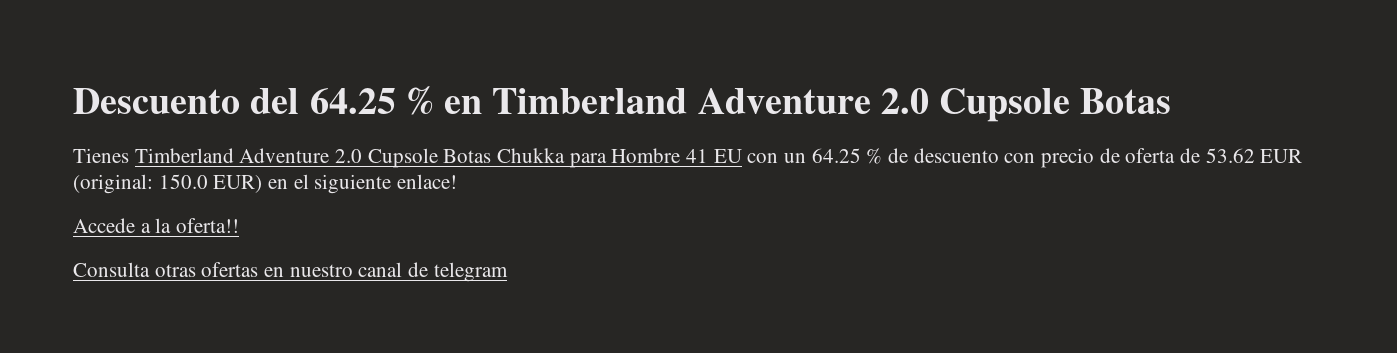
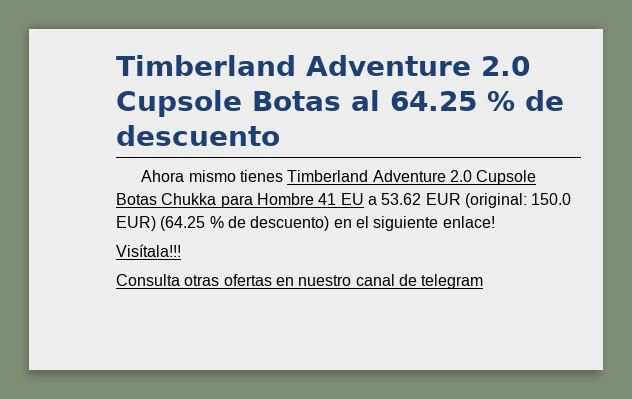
- Descuento del 64.25 % en Timberland Adventure 2.0 Cupsole Botas
- Tienes Timberland Adventure 2.0 Cupsole Botas Chukka para Hombre 41 EU con un 64.25 % de descuento con precio de oferta de 53.62 EUR (original: 150.0 EUR) en el siguiente enlace!
+ Timberland Adventure 2.0 Cupsole Botas al 64.25 % de descuento
+ Ahora mismo tienes Timberland Adventure 2.0 Cupsole Botas Chukka para Hombre 41 EU a 53.62 EUR (original: 150.0 EUR) (64.25 % de descuento) en el siguiente enlace!
- Accede a la oferta!!
+ Visítala!!!

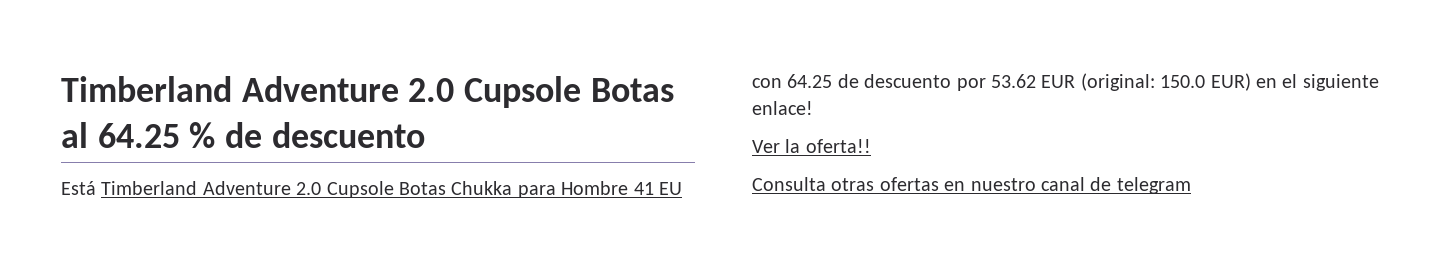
- Ahora mismo tienes Timberland Adventure 2.0 Cupsole Botas Chukka para Hombre 41 EU a 53.62 EUR (original: 150.0 EUR) (64.25 % de descuento) en el siguiente enlace!
+ Está Timberland Adventure 2.0 Cupsole Botas Chukka para Hombre 41 EU con 64.25 de descuento por 53.62 EUR (original: 150.0 EUR) en el siguiente enlace!
- Visítala!!!
+ Ver la oferta!!

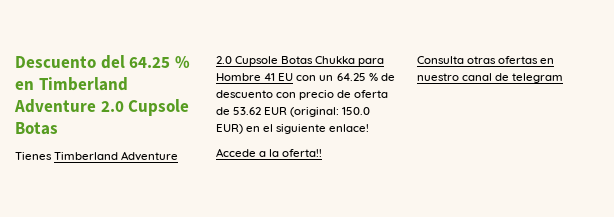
- Timberland Adventure 2.0 Cupsole Botas al 64.25 % de descuento
- Está Timberland Adventure 2.0 Cupsole Botas Chukka para Hombre 41 EU con 64.25 de descuento por 53.62 EUR (original: 150.0 EUR) en el siguiente enlace!
+ Descuento del 64.25 % en Timberland Adventure 2.0 Cupsole Botas
+ Tienes Timberland Adventure 2.0 Cupsole Botas Chukka para Hombre 41 EU con un 64.25 % de descuento con precio de oferta de 53.62 EUR (original: 150.0 EUR) en el siguiente enlace!
- Ver la oferta!!
+ Accede a la oferta!!

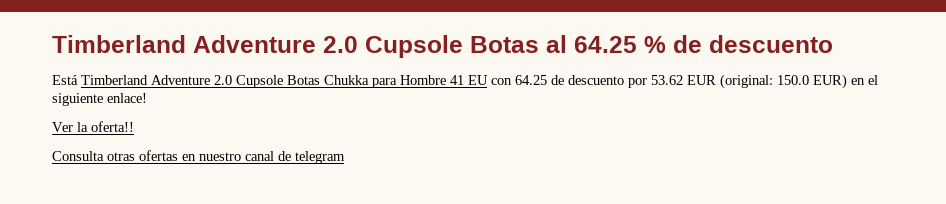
- Descuento del 64.25 % en Timberland Adventure 2.0 Cupsole Botas
- Tienes Timberland Adventure 2.0 Cupsole Botas Chukka para Hombre 41 EU con un 64.25 % de descuento con precio de oferta de 53.62 EUR (original: 150.0 EUR) en el siguiente enlace!
+ Timberland Adventure 2.0 Cupsole Botas al 64.25 % de descuento
+ Está Timberland Adventure 2.0 Cupsole Botas Chukka para Hombre 41 EU con 64.25 de descuento por 53.62 EUR (original: 150.0 EUR) en el siguiente enlace!
- Accede a la oferta!!
+ Ver la oferta!!

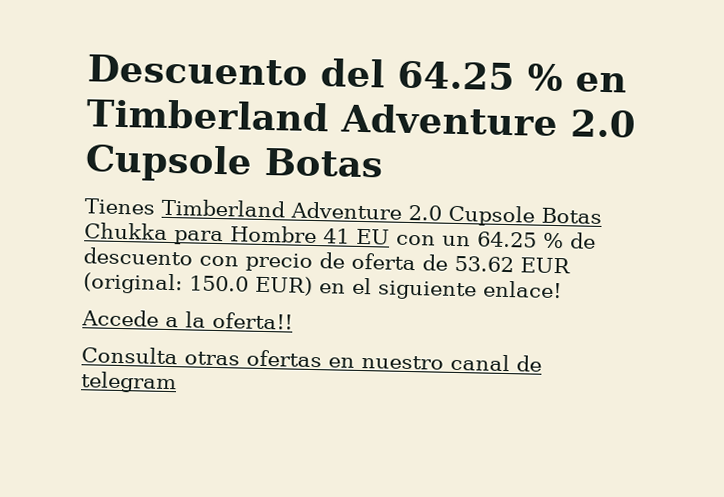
- Timberland Adventure 2.0 Cupsole Botas al 64.25 % de descuento
- Está Timberland Adventure 2.0 Cupsole Botas Chukka para Hombre 41 EU con 64.25 de descuento por 53.62 EUR (original: 150.0 EUR) en el siguiente enlace!
+ Descuento del 64.25 % en Timberland Adventure 2.0 Cupsole Botas
+ Tienes Timberland Adventure 2.0 Cupsole Botas Chukka para Hombre 41 EU con un 64.25 % de descuento con precio de oferta de 53.62 EUR (original: 150.0 EUR) en el siguiente enlace!
- Ver la oferta!!
+ Accede a la oferta!!

